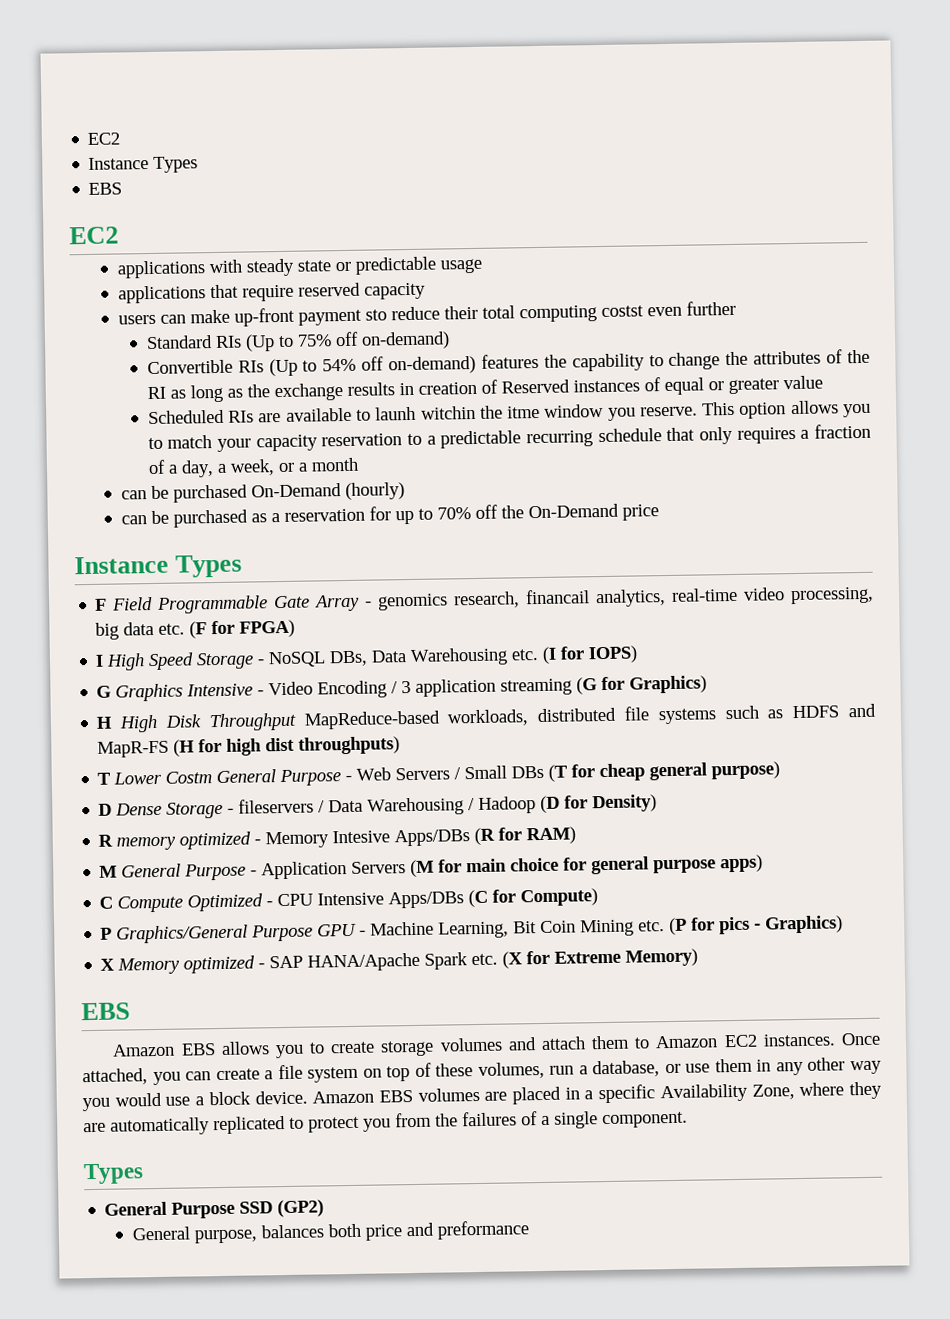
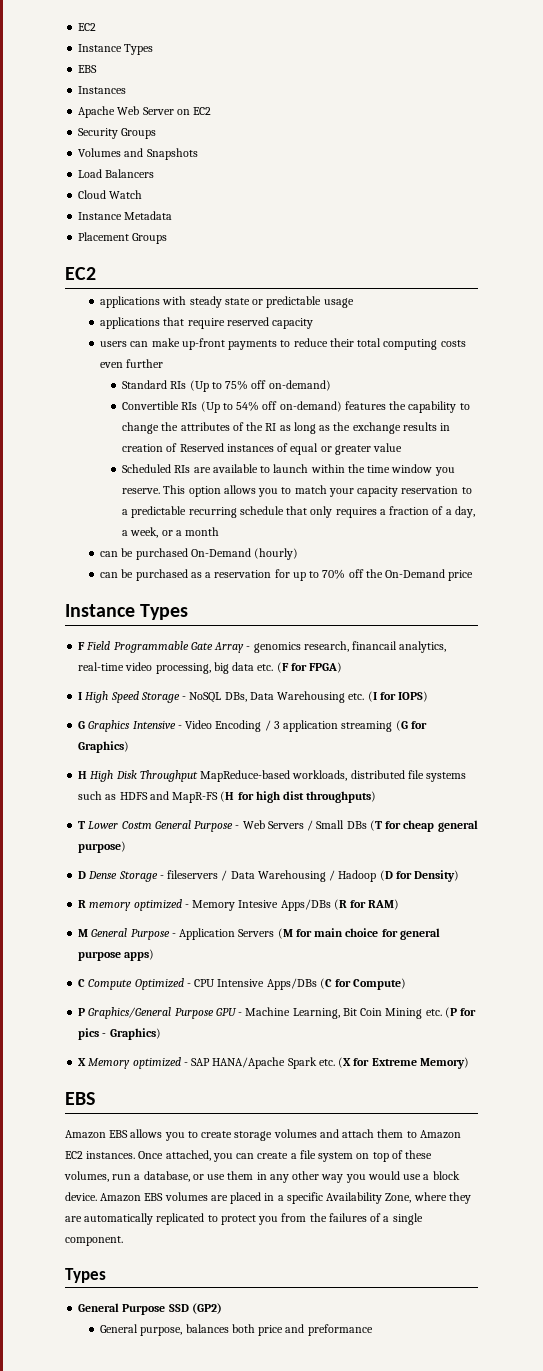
+ Instances
+ Apache Web Server on EC2
+ Security Groups
+ Volumes and Snapshots
+ Load Balancers
+ Cloud Watch
+ Instance Metadata
+ Placement Groups
- users can make up-front payment sto reduce their total computing costst even further
+ users can make up-front payments to reduce their total computing costs even further
- Scheduled RIs are available to launh witchin the itme window you reserve.
+ Scheduled RIs are available to launch within the time window you reserve.

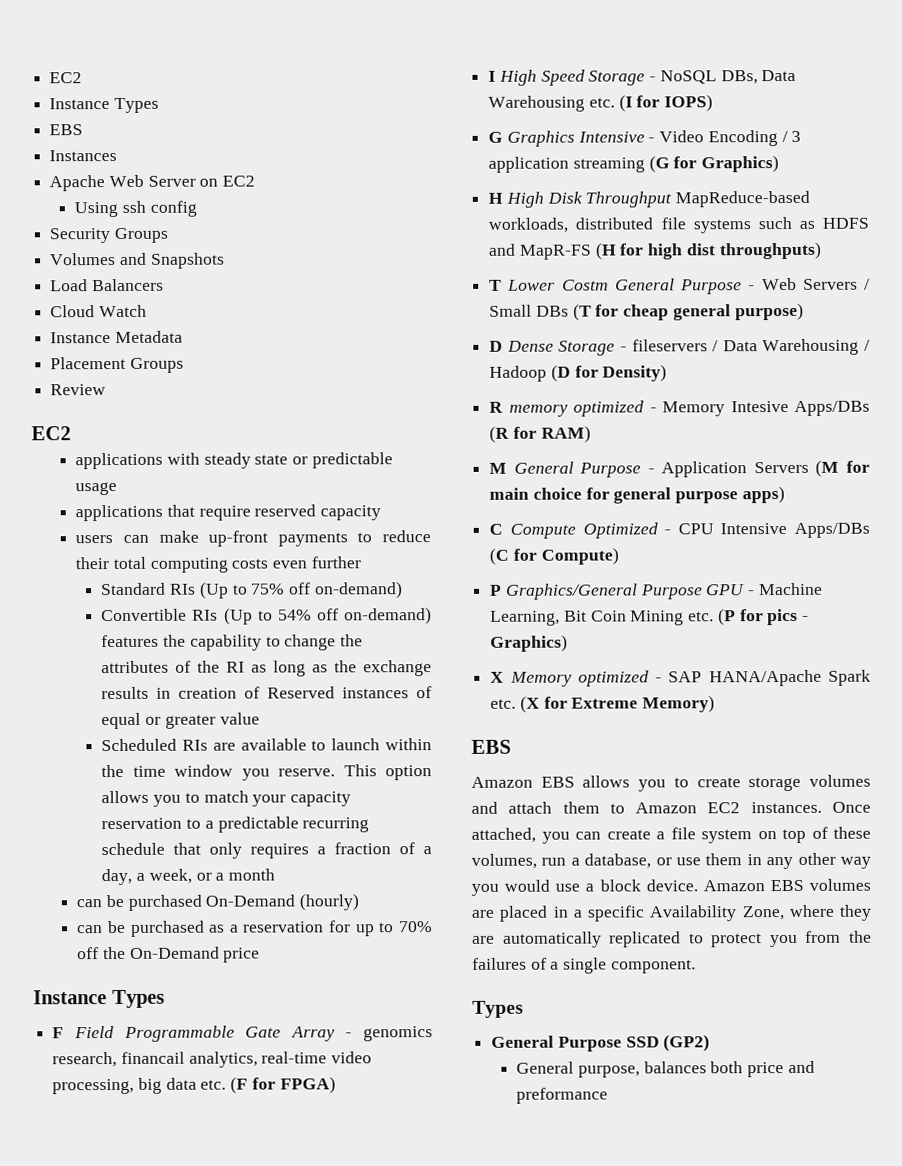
+ Using ssh config
+ Review

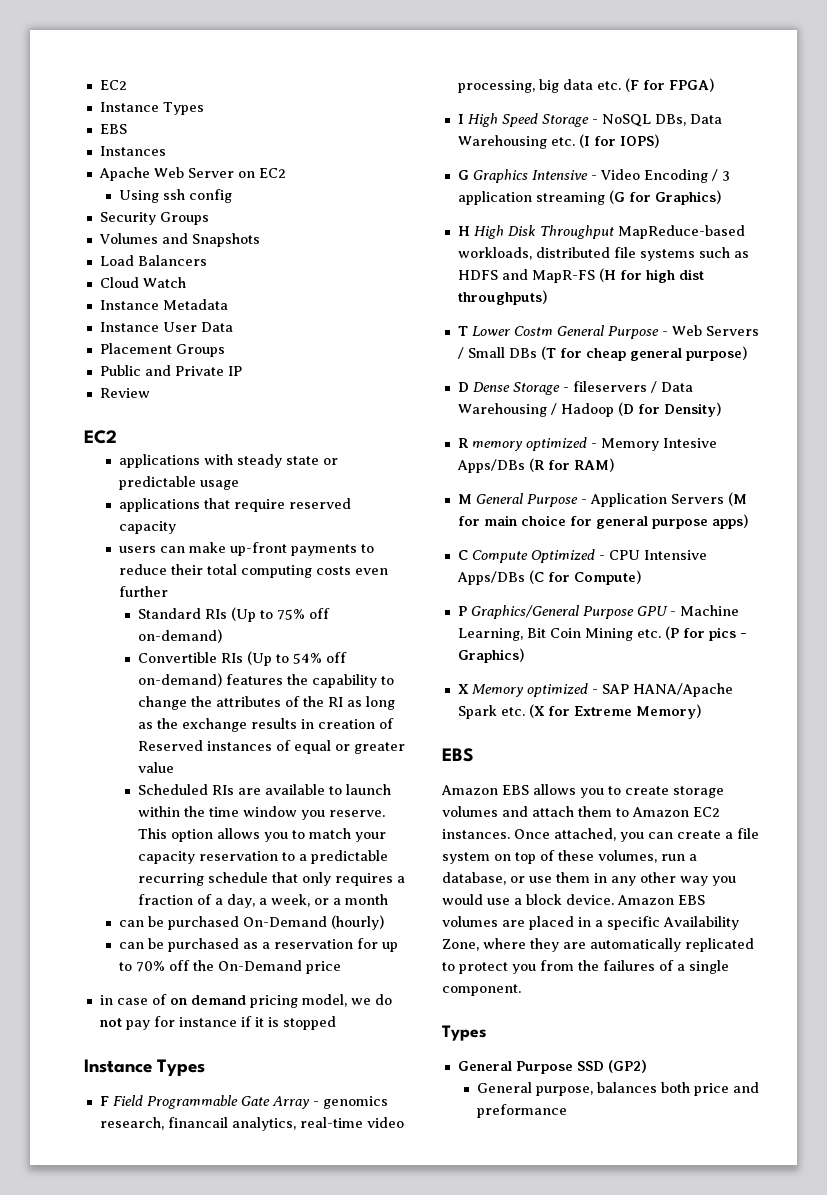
+ Instance User Data
+ Public and Private IP
+ in case of on demand pricing model, we do not pay for instance if it is stopped

